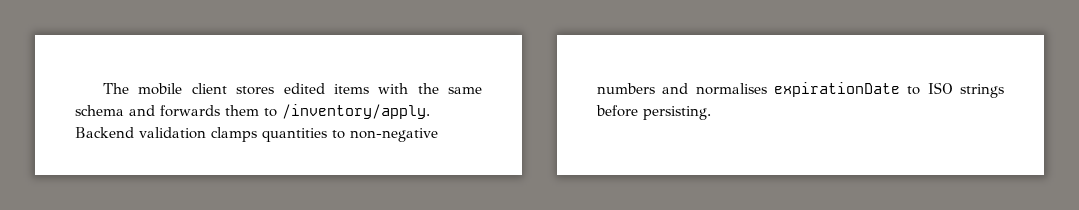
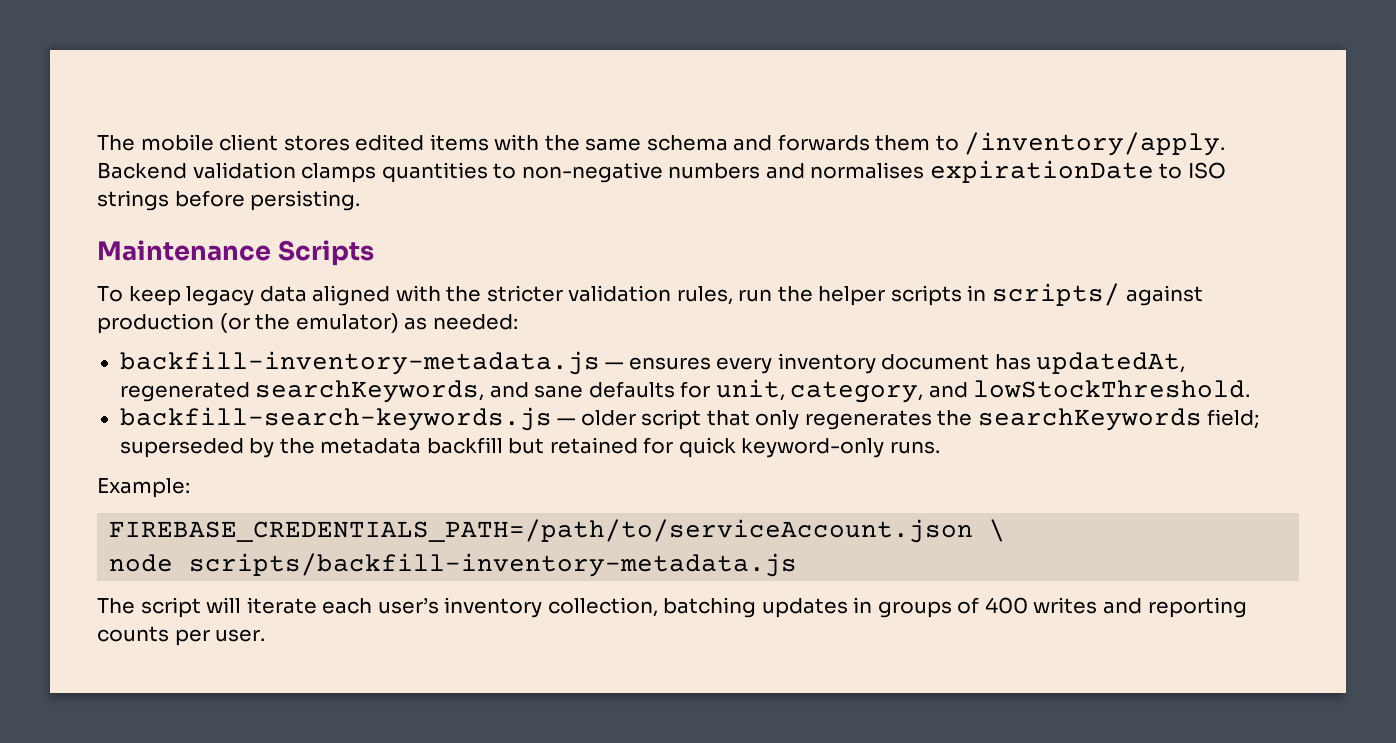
+ Maintenance Scripts
+ To keep legacy data aligned with the stricter validation rules, run the helper scripts in scripts/ against production (or the emulator) as needed:
+ backfill-inventory-metadata.js — ensures every inventory document has updatedAt, regenerated searchKeywords, and sane defaults for unit, category, and lowStockThreshold.
+ backfill-search-keywords.js — older script that only regenerates the searchKeywords field; superseded by the metadata backfill but retained for quick keyword-only runs.
+ Example:
+ FIREBASE_CREDENTIALS_PATH=/path/to/serviceAccount.json \
+ node scripts/backfill-inventory-metadata.js
+ The script will iterate each user’s inventory collection, batching updates in groups of 400 writes and reporting counts per user.

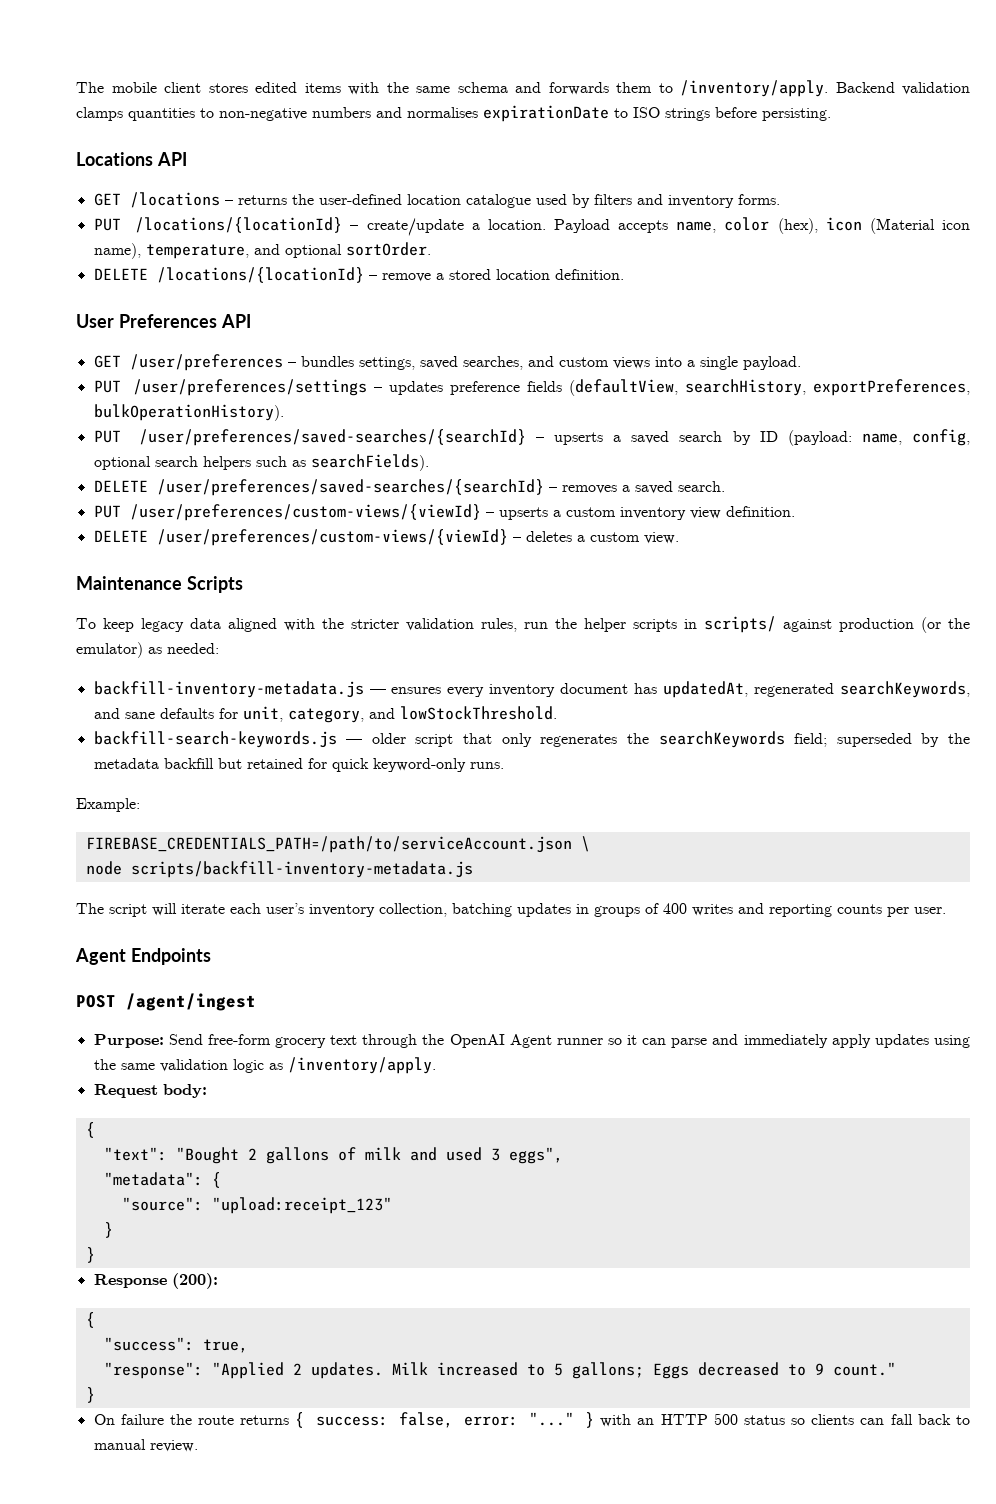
+ Locations API
+ GET /locations – returns the user-defined location catalogue used by filters and inventory forms.
+ PUT /locations/{locationId} – create/update a location. Payload accepts name, color (hex), icon (Material icon name), temperature, and optional sortOrder.
+ DELETE /locations/{locationId} – remove a stored location definition.
+ User Preferences API
+ GET /user/preferences – bundles settings, saved searches, and custom views into a single payload.
+ PUT /user/preferences/settings – updates preference fields (defaultView, searchHistory, exportPreferences, bulkOperationHistory).
+ PUT /user/preferences/saved-searches/{searchId} – upserts a saved search by ID (payload: name, config, optional search helpers such as searchFields).
+ DELETE /user/preferences/saved-searches/{searchId} – removes a saved search.
+ PUT /user/preferences/custom-views/{viewId} – upserts a custom inventory view definition.
+ DELETE /user/preferences/custom-views/{viewId} – deletes a custom view.
+ Agent Endpoints
+ POST /agent/ingest
+ Purpose: Send free-form grocery text through the OpenAI Agent runner so it can parse and immediately apply updates using the same validation logic as /inventory/apply.
+ Request body:
+ {
+ "text": "Bought 2 gallons of milk and used 3 eggs",
+ "metadata": {
+ "source": "upload:receipt_123"
+ }
+ }
+ Response (200):
+ {
+ "success": true,
+ "response": "Applied 2 updates. Milk increased to 5 gallons; Eggs decreased to 9 count."
+ }
+ On failure the route returns { success: false, error: "..." } with an HTTP 500 status so clients can fall back to manual review.

